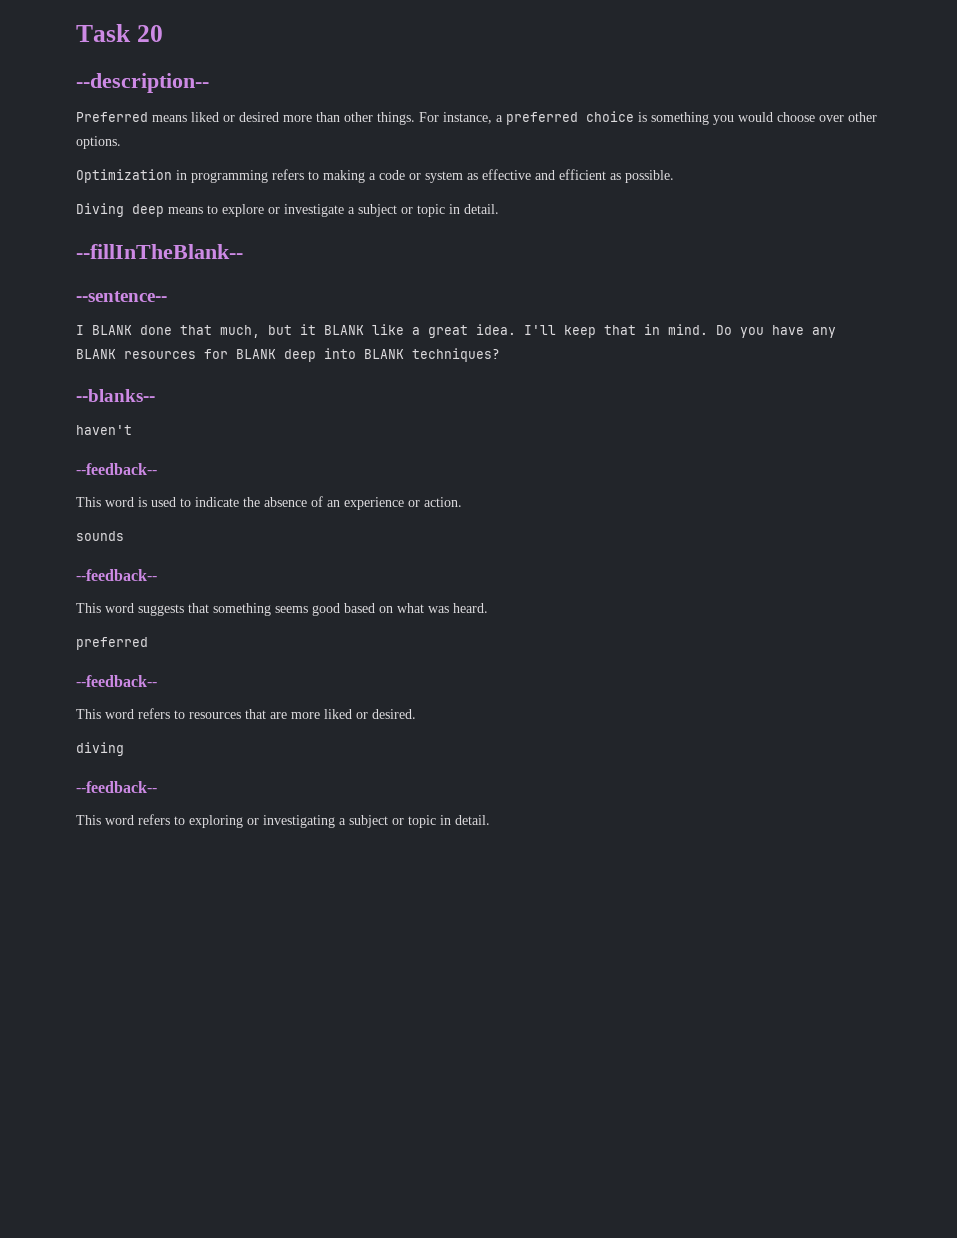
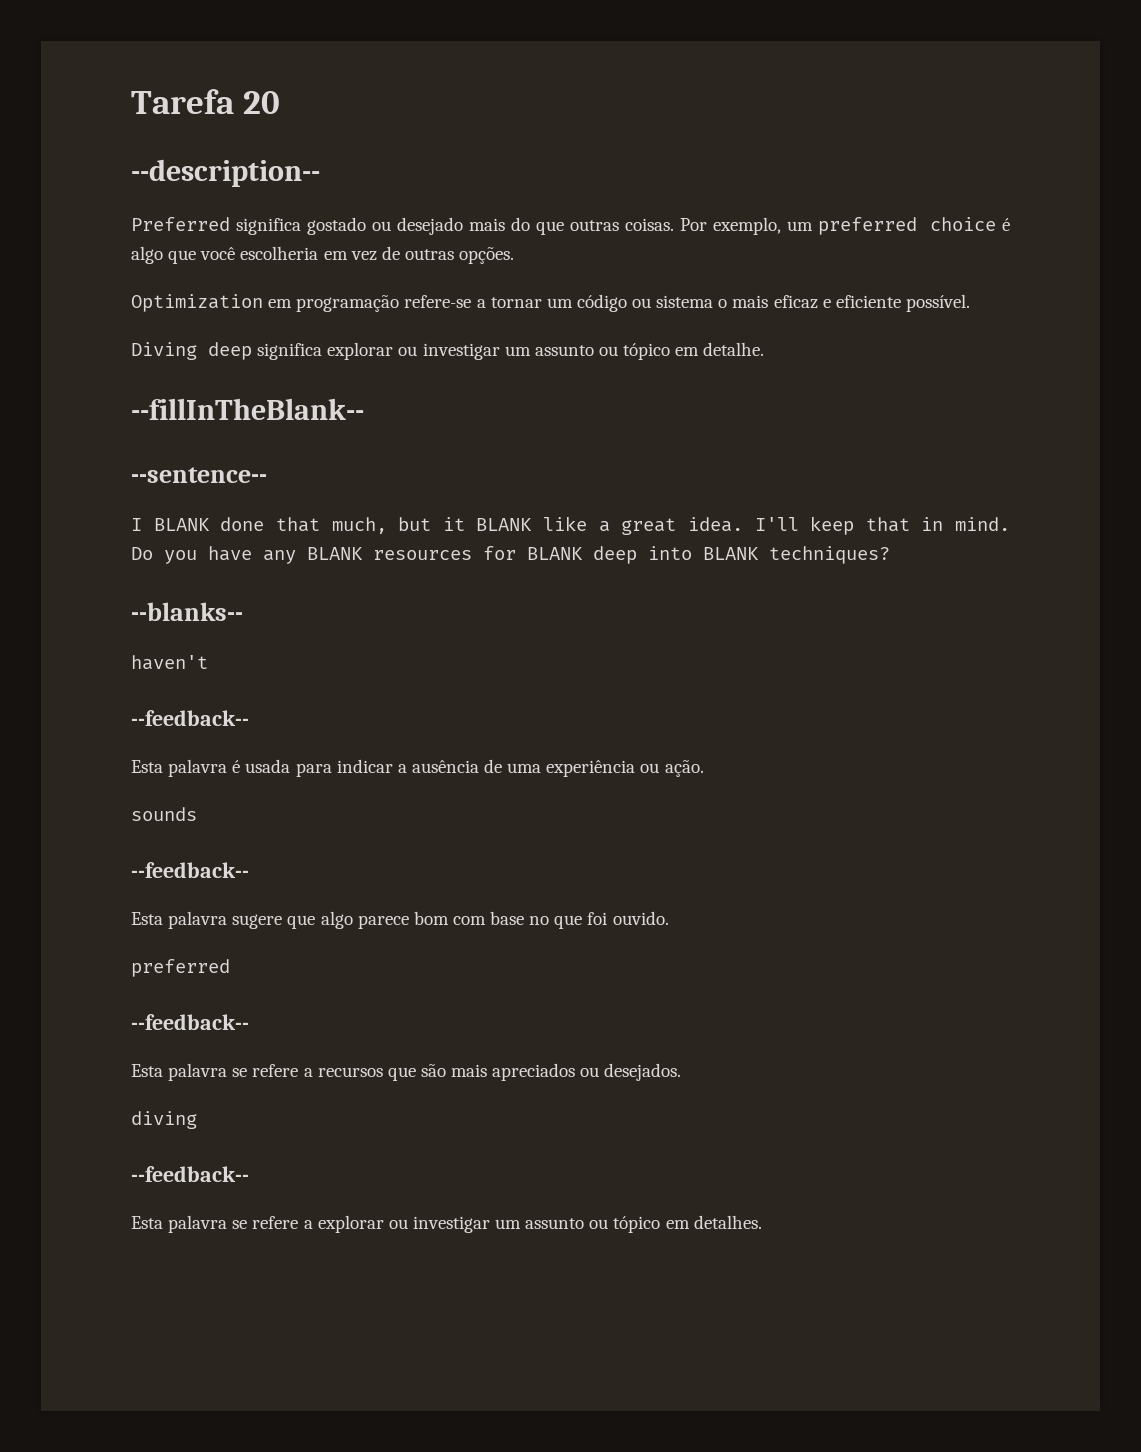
- Task 20
+ Tarefa 20
- Preferred means liked or desired more than other things. For instance, a preferred choice is something you would choose over other options.
- Optimization in programming refers to making a code or system as effective and efficient as possible.
- Diving deep means to explore or investigate a subject or topic in detail.
+ Preferred significa gostado ou desejado mais do que outras coisas. Por exemplo, um preferred choice é algo que você escolheria em vez de outras opções.
+ Optimization em programação refere-se a tornar um código ou sistema o mais eficaz e eficiente possível.
+ Diving deep significa explorar ou investigar um assunto ou tópico em detalhe.
- This word is used to indicate the absence of an experience or action.
+ Esta palavra é usada para indicar a ausência de uma experiência ou ação.
  sounds
  --feedback--
- This word suggests that something seems good based on what was heard.
+ Esta palavra sugere que algo parece bom com base no que foi ouvido.
  preferred
  --feedback--
- This word refers to resources that are more liked or desired.
+ Esta palavra se refere a recursos que são mais apreciados ou desejados.
  diving
  --feedback--
- This word refers to exploring or investigating a subject or topic in detail.
+ Esta palavra se refere a explorar ou investigar um assunto ou tópico em detalhes.

